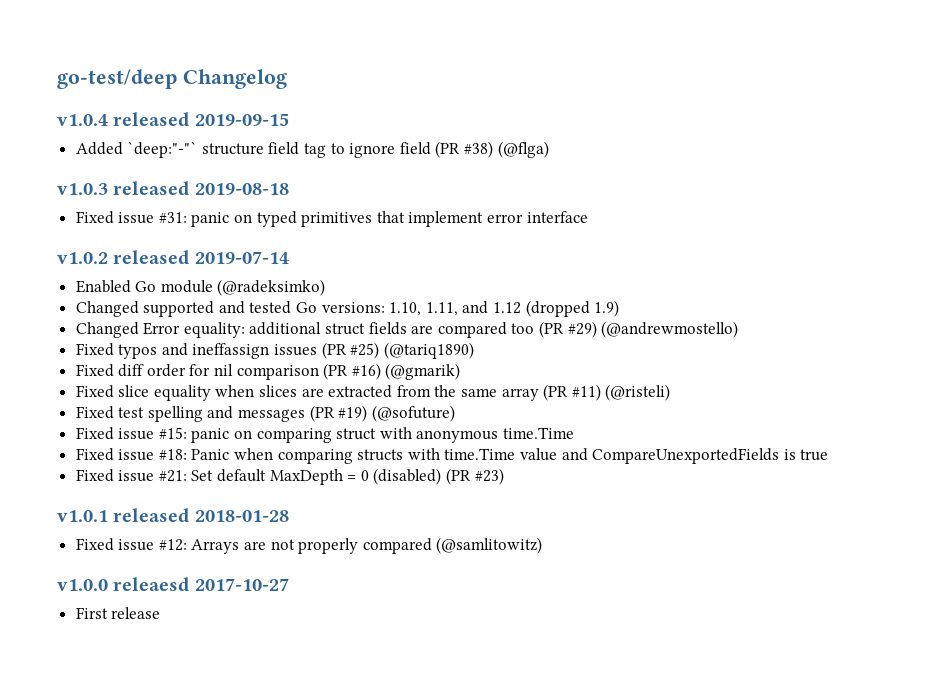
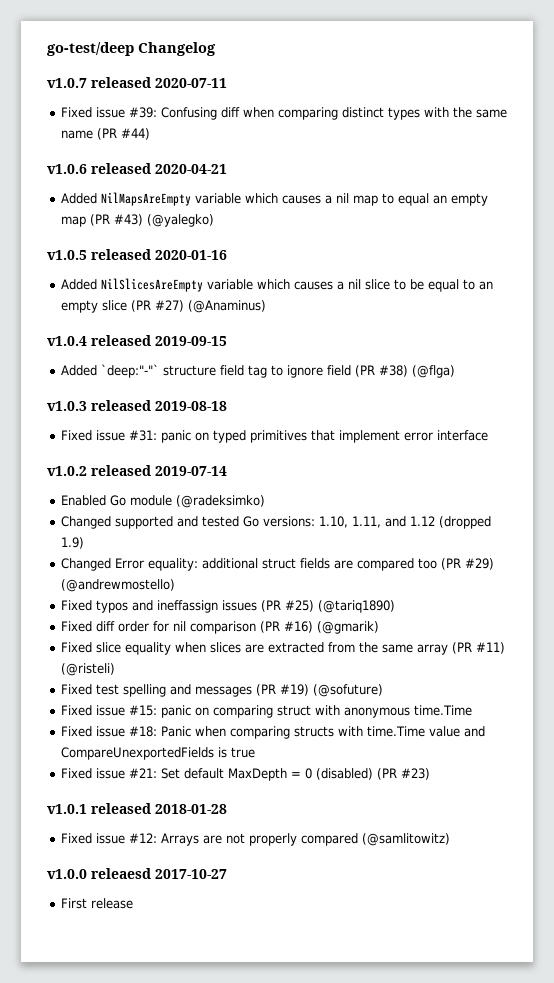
+ v1.0.7 released 2020-07-11
+ Fixed issue #39: Confusing diff when comparing distinct types with the same name (PR #44)
+ v1.0.6 released 2020-04-21
+ Added NilMapsAreEmpty variable which causes a nil map to equal an empty map (PR #43) (@yalegko)
+ v1.0.5 released 2020-01-16
+ Added NilSlicesAreEmpty variable which causes a nil slice to be equal to an empty slice (PR #27) (@Anaminus)

